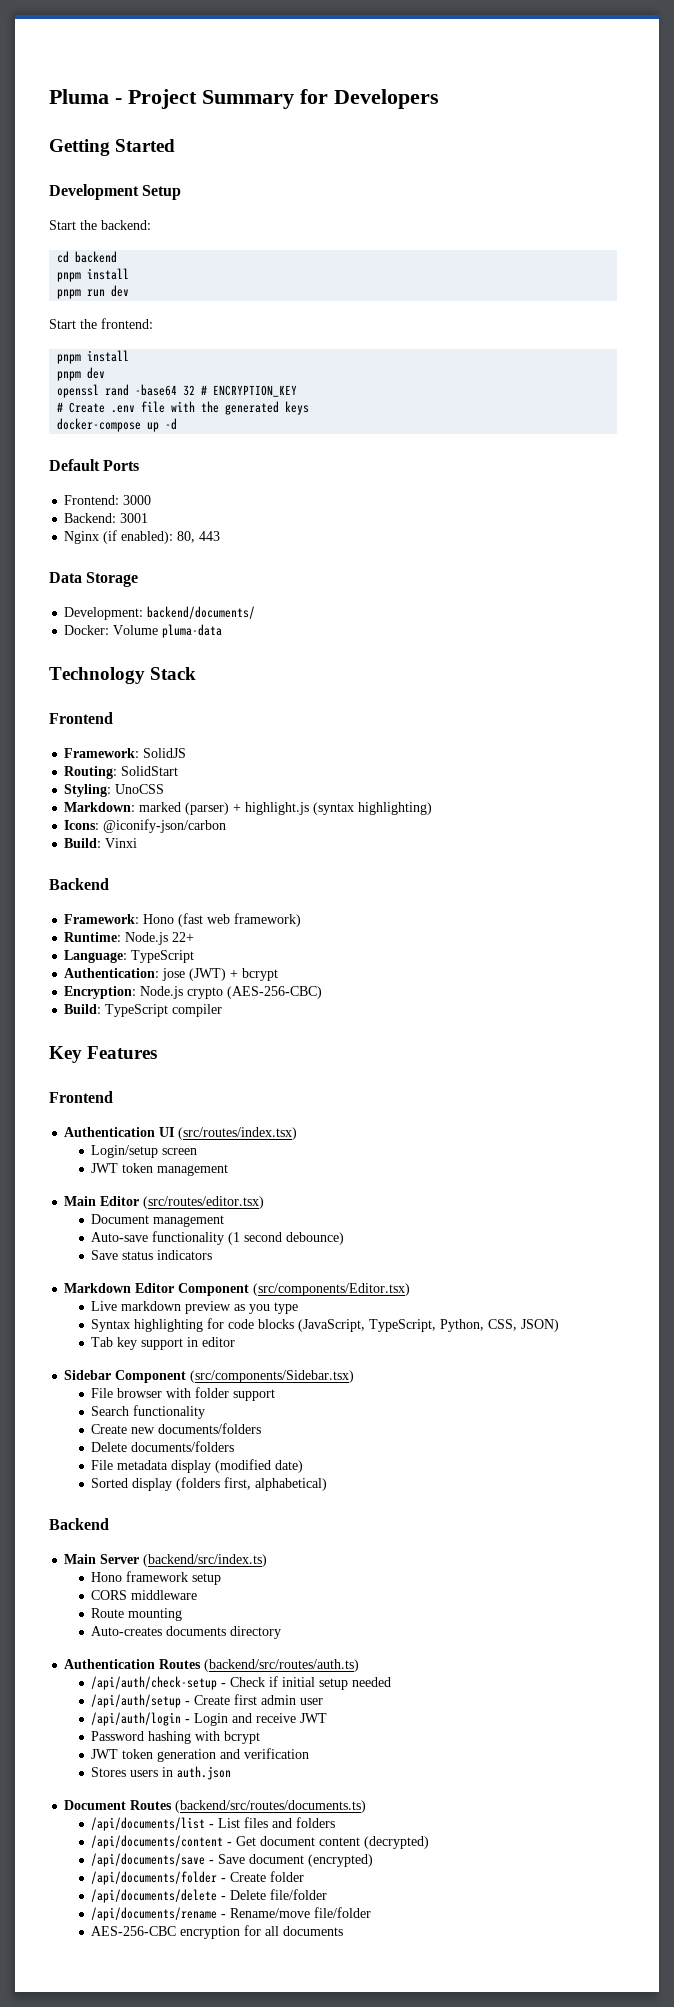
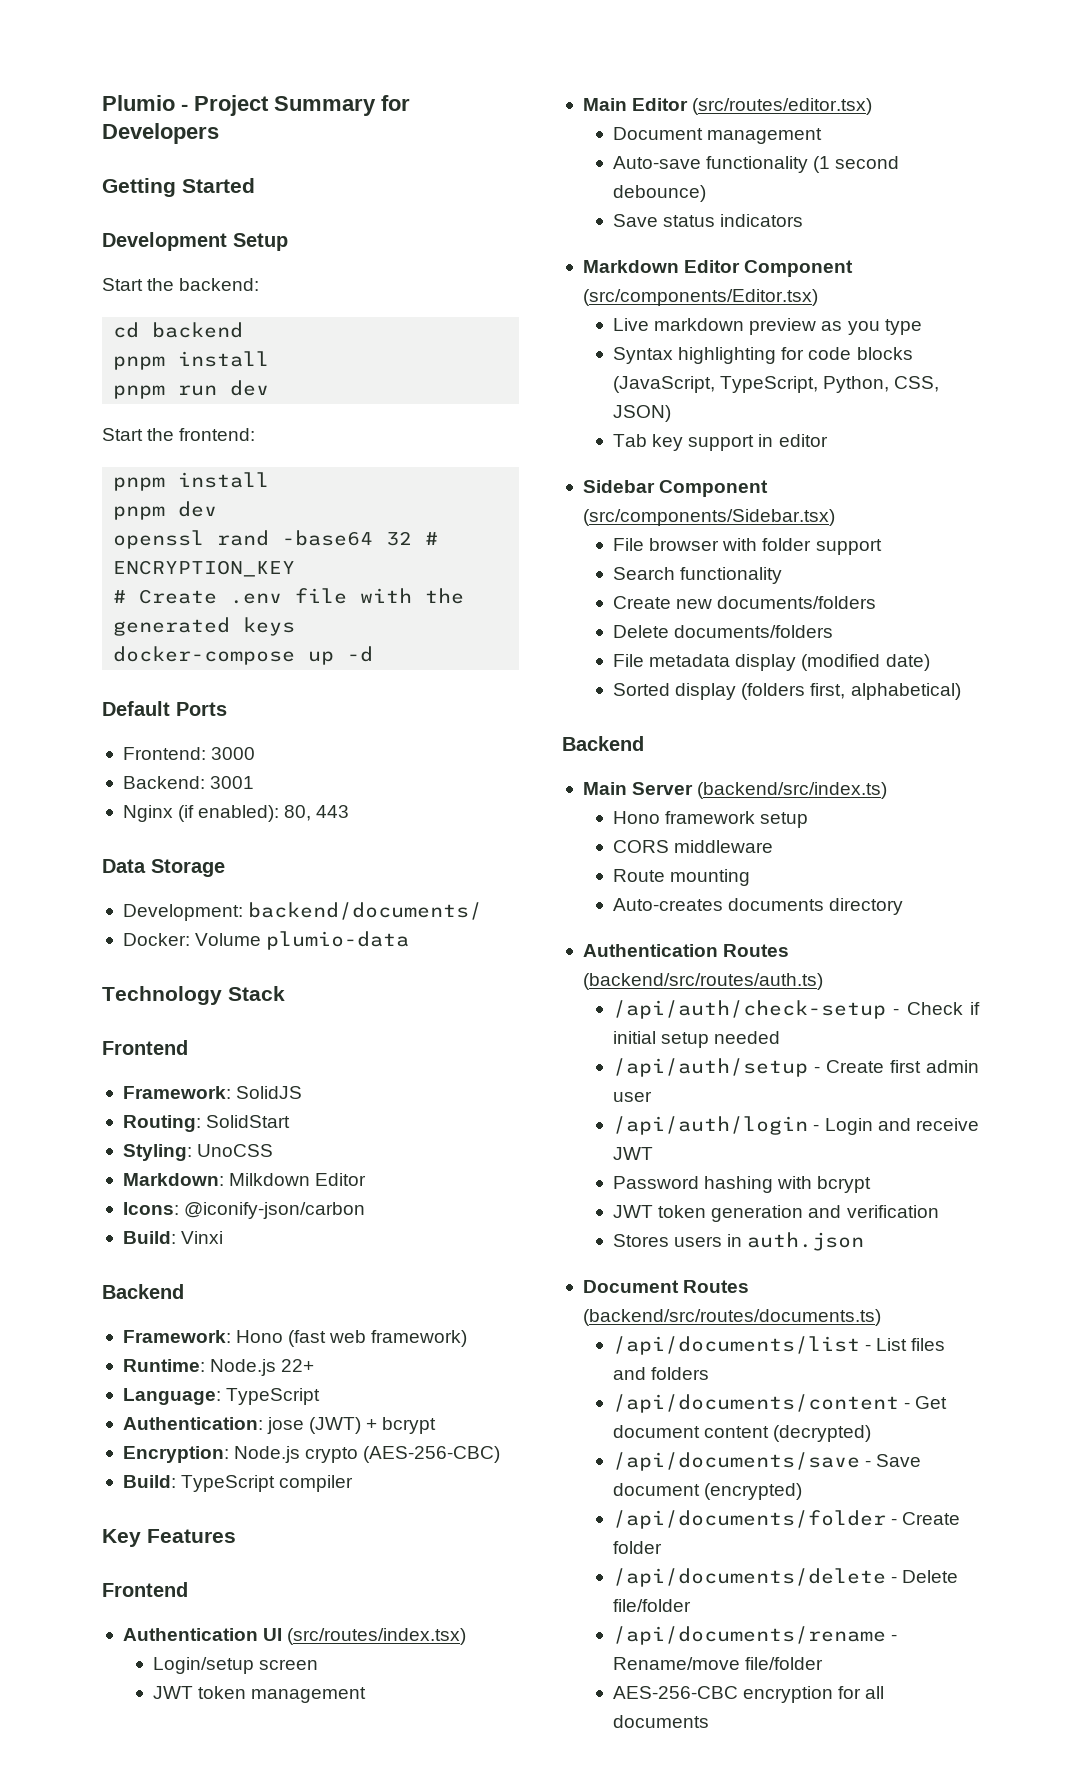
- Pluma - Project Summary for Developers
+ Plumio - Project Summary for Developers
- Docker: Volume pluma-data
+ Docker: Volume plumio-data
- Markdown: marked (parser) + highlight.js (syntax highlighting)
+ Markdown: Milkdown Editor

